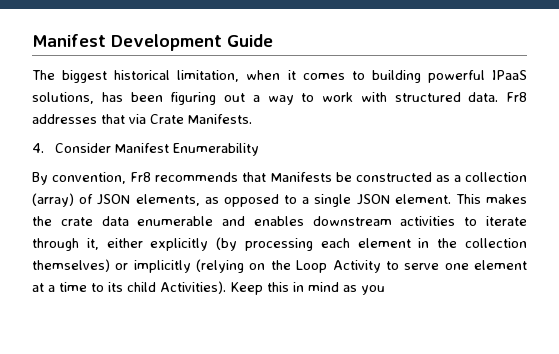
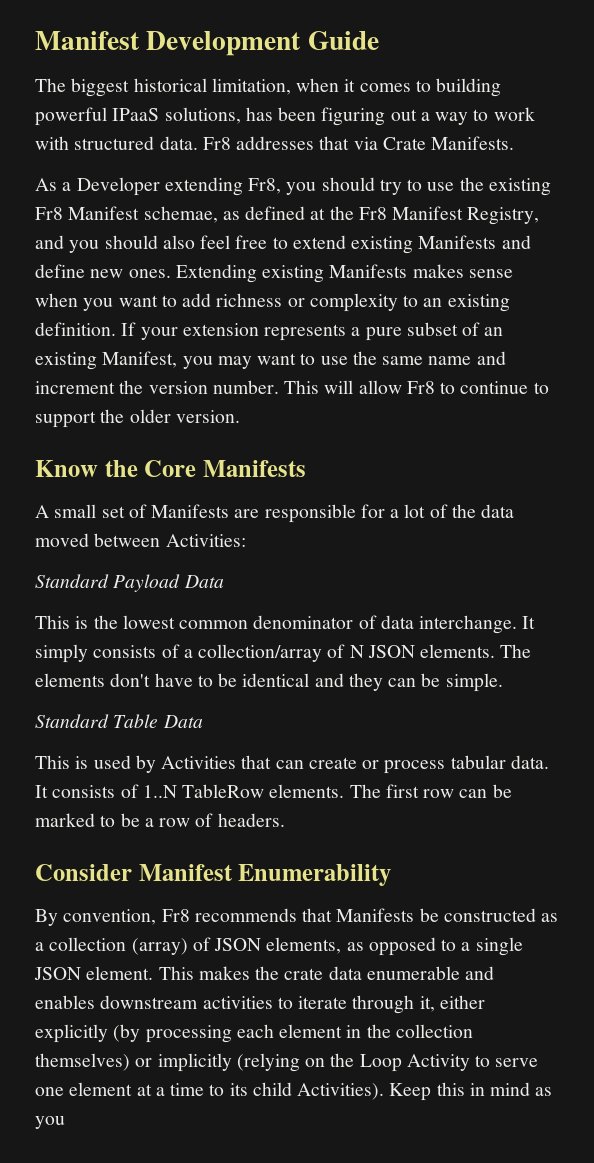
- 4. Consider Manifest Enumerability
+ As a Developer extending Fr8, you should try to use the existing Fr8 Manifest schemae, as defined at the Fr8 Manifest Registry, and you should also feel free to extend existing Manifests and define new ones. Extending existing Manifests makes sense when you want to add richness or complexity to an existing definition. If your extension represents a pure subset of an existing Manifest, you may want to use the same name and increment the version number. This will allow Fr8 to continue to support the older version.
+ Know the Core Manifests
+ A small set of Manifests are responsible for a lot of the data moved between Activities:
+ Standard Payload Data
+ This is the lowest common denominator of data interchange. It simply consists of a collection/array of N JSON elements. The elements don't have to be identical and they can be simple.
+ Standard Table Data
+ This is used by Activities that can create or process tabular data. It consists of 1..N TableRow elements. The first row can be marked to be a row of headers.
+ Consider Manifest Enumerability

